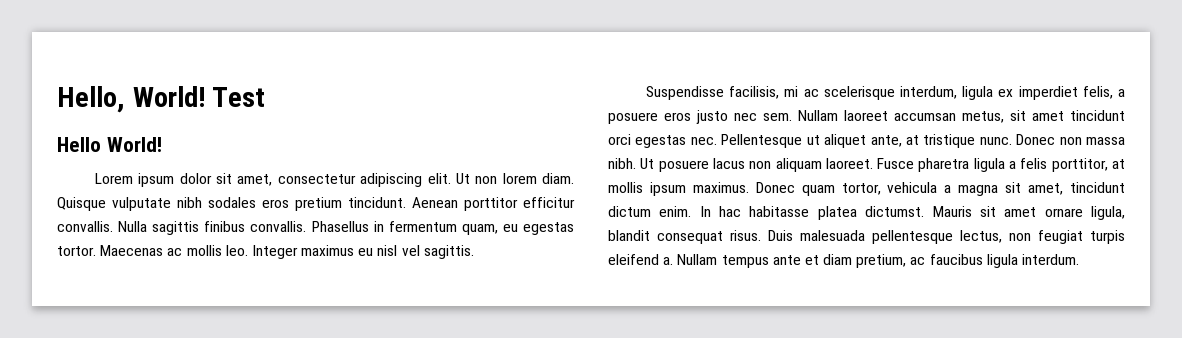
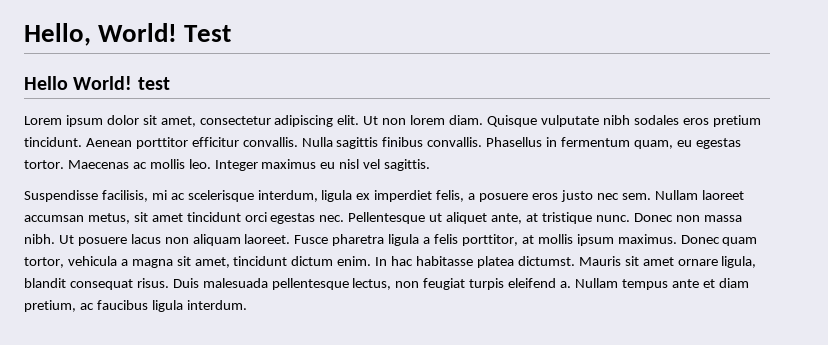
- Hello World!
+ Hello World! test

